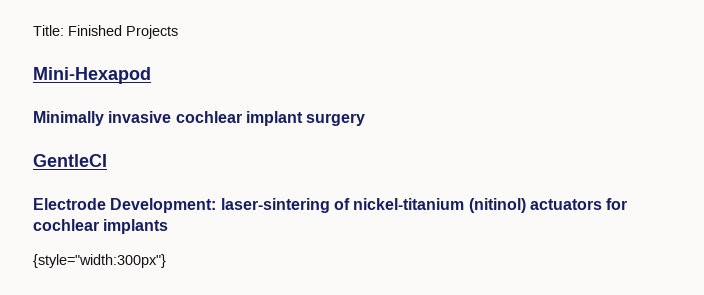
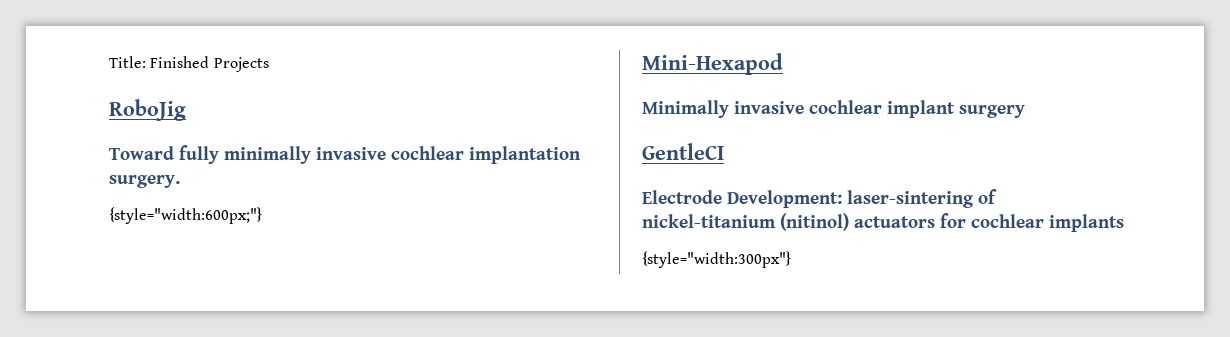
+ RoboJig
+ Toward fully minimally invasive cochlear implantation surgery.
+ {style="width:600px;"}

